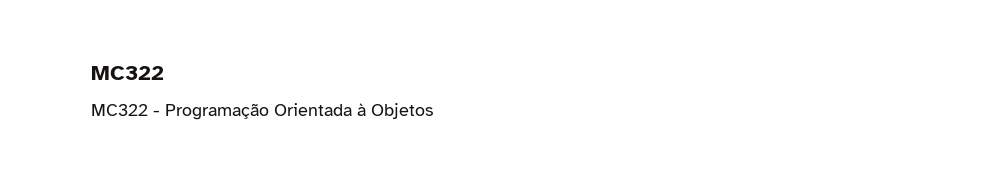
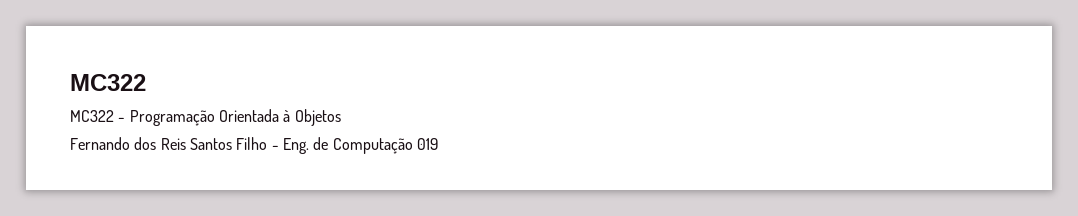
+ Fernando dos Reis Santos Filho - Eng. de Computação 019

